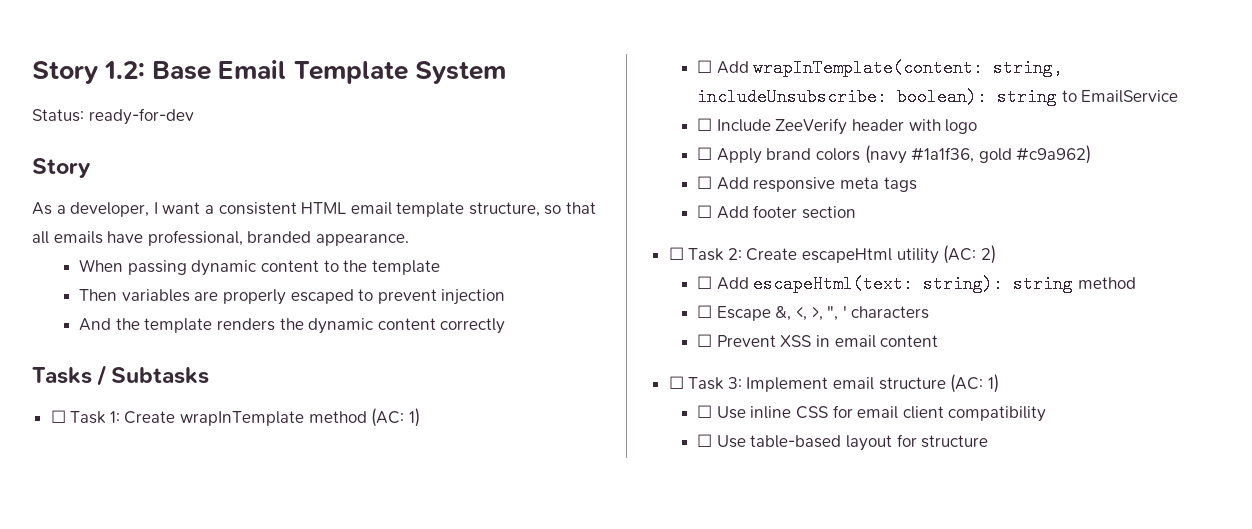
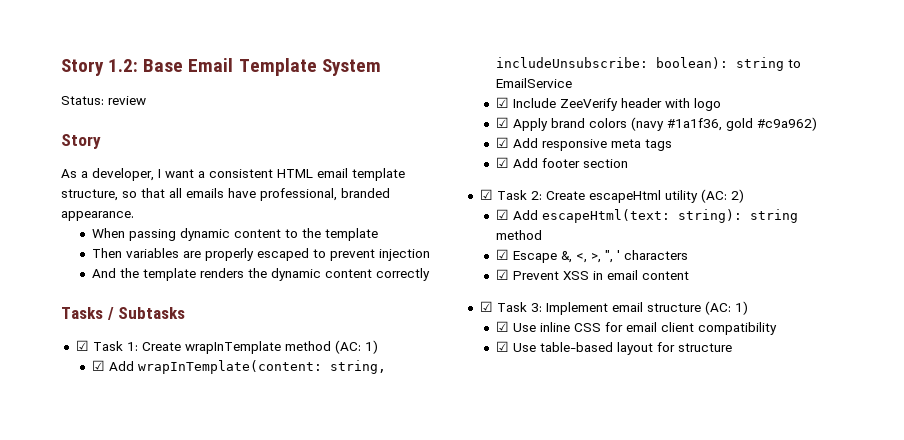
- Status: ready-for-dev
+ Status: review
- ☐ Task 1: Create wrapInTemplate method (AC: 1)
+ ☑ Task 1: Create wrapInTemplate method (AC: 1)
- ☐ Add wrapInTemplate(content: string, includeUnsubscribe: boolean): string to EmailService
+ ☑ Add wrapInTemplate(content: string, includeUnsubscribe: boolean): string to EmailService
- ☐ Include ZeeVerify header with logo
+ ☑ Include ZeeVerify header with logo
- ☐ Apply brand colors (navy #1a1f36, gold #c9a962)
+ ☑ Apply brand colors (navy #1a1f36, gold #c9a962)
- ☐ Add responsive meta tags
+ ☑ Add responsive meta tags
- ☐ Add footer section
+ ☑ Add footer section
- ☐ Task 2: Create escapeHtml utility (AC: 2)
+ ☑ Task 2: Create escapeHtml utility (AC: 2)
- ☐ Add escapeHtml(text: string): string method
+ ☑ Add escapeHtml(text: string): string method
- ☐ Escape &, <, >, ", ' characters
+ ☑ Escape &, <, >, ", ' characters
- ☐ Prevent XSS in email content
+ ☑ Prevent XSS in email content
- ☐ Task 3: Implement email structure (AC: 1)
+ ☑ Task 3: Implement email structure (AC: 1)
- ☐ Use inline CSS for email client compatibility
+ ☑ Use inline CSS for email client compatibility
- ☐ Use table-based layout for structure
+ ☑ Use table-based layout for structure

